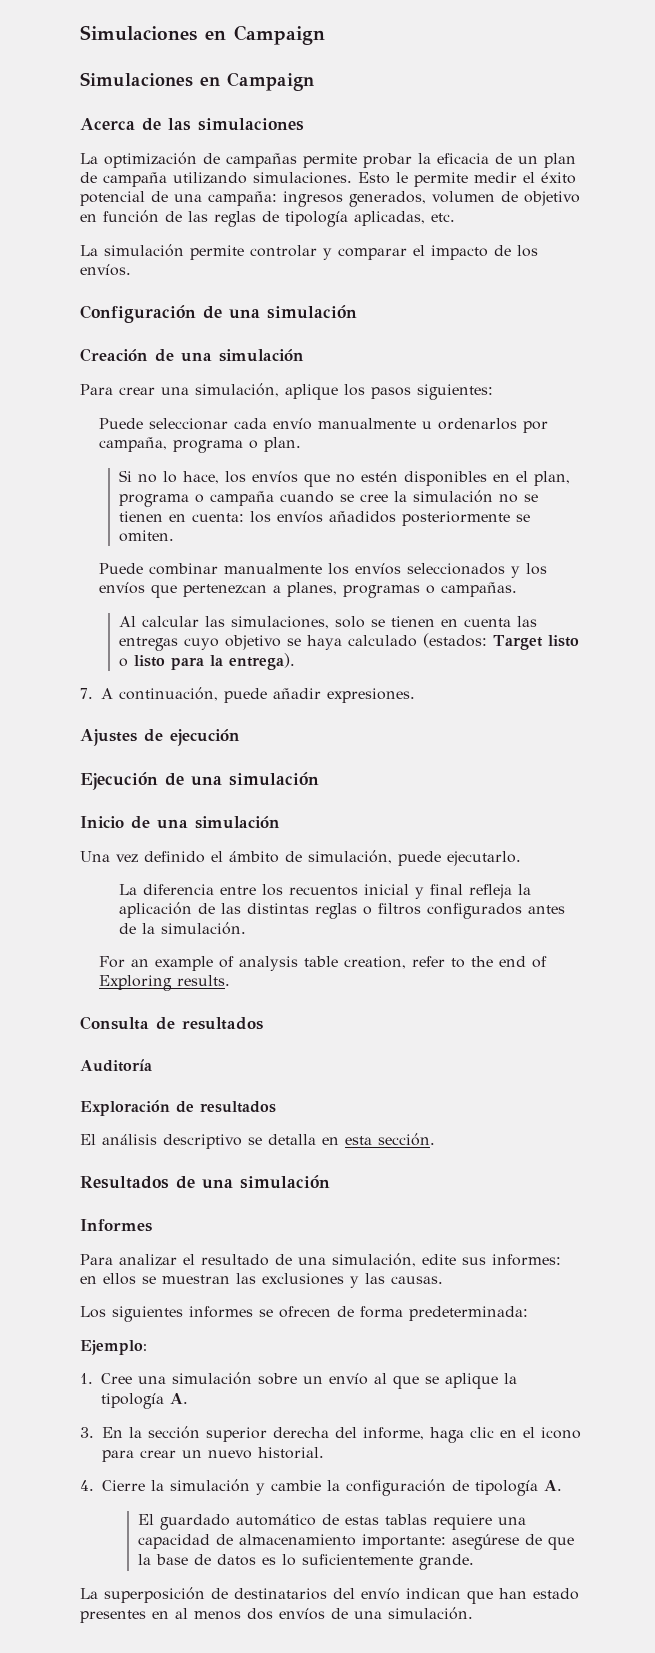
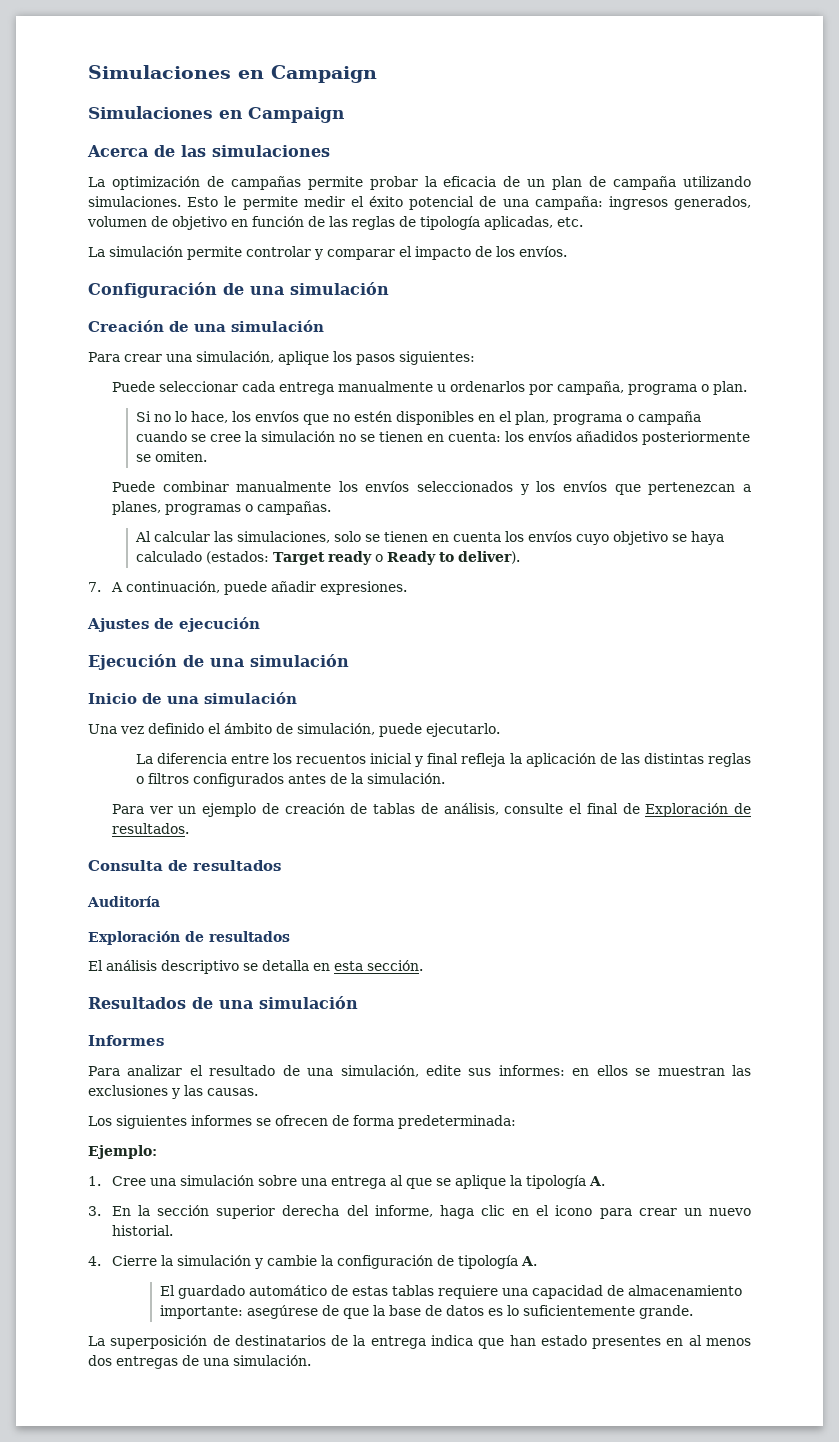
- Puede seleccionar cada envío manualmente u ordenarlos por campaña, programa o plan.
+ Puede seleccionar cada entrega manualmente u ordenarlos por campaña, programa o plan.
- Al calcular las simulaciones, solo se tienen en cuenta las entregas cuyo objetivo se haya calculado (estados: Target listo o listo para la entrega).
+ Al calcular las simulaciones, solo se tienen en cuenta los envíos cuyo objetivo se haya calculado (estados: Target ready o Ready to deliver).
- For an example of analysis table creation, refer to the end of Exploring results.
+ Para ver un ejemplo de creación de tablas de análisis, consulte el final de Exploración de resultados.
- 1. Cree una simulación sobre un envío al que se aplique la tipología A.
+ 1. Cree una simulación sobre una entrega al que se aplique la tipología A.
- La superposición de destinatarios del envío indican que han estado presentes en al menos dos envíos de una simulación.
+ La superposición de destinatarios de la entrega indica que han estado presentes en al menos dos entregas de una simulación.

